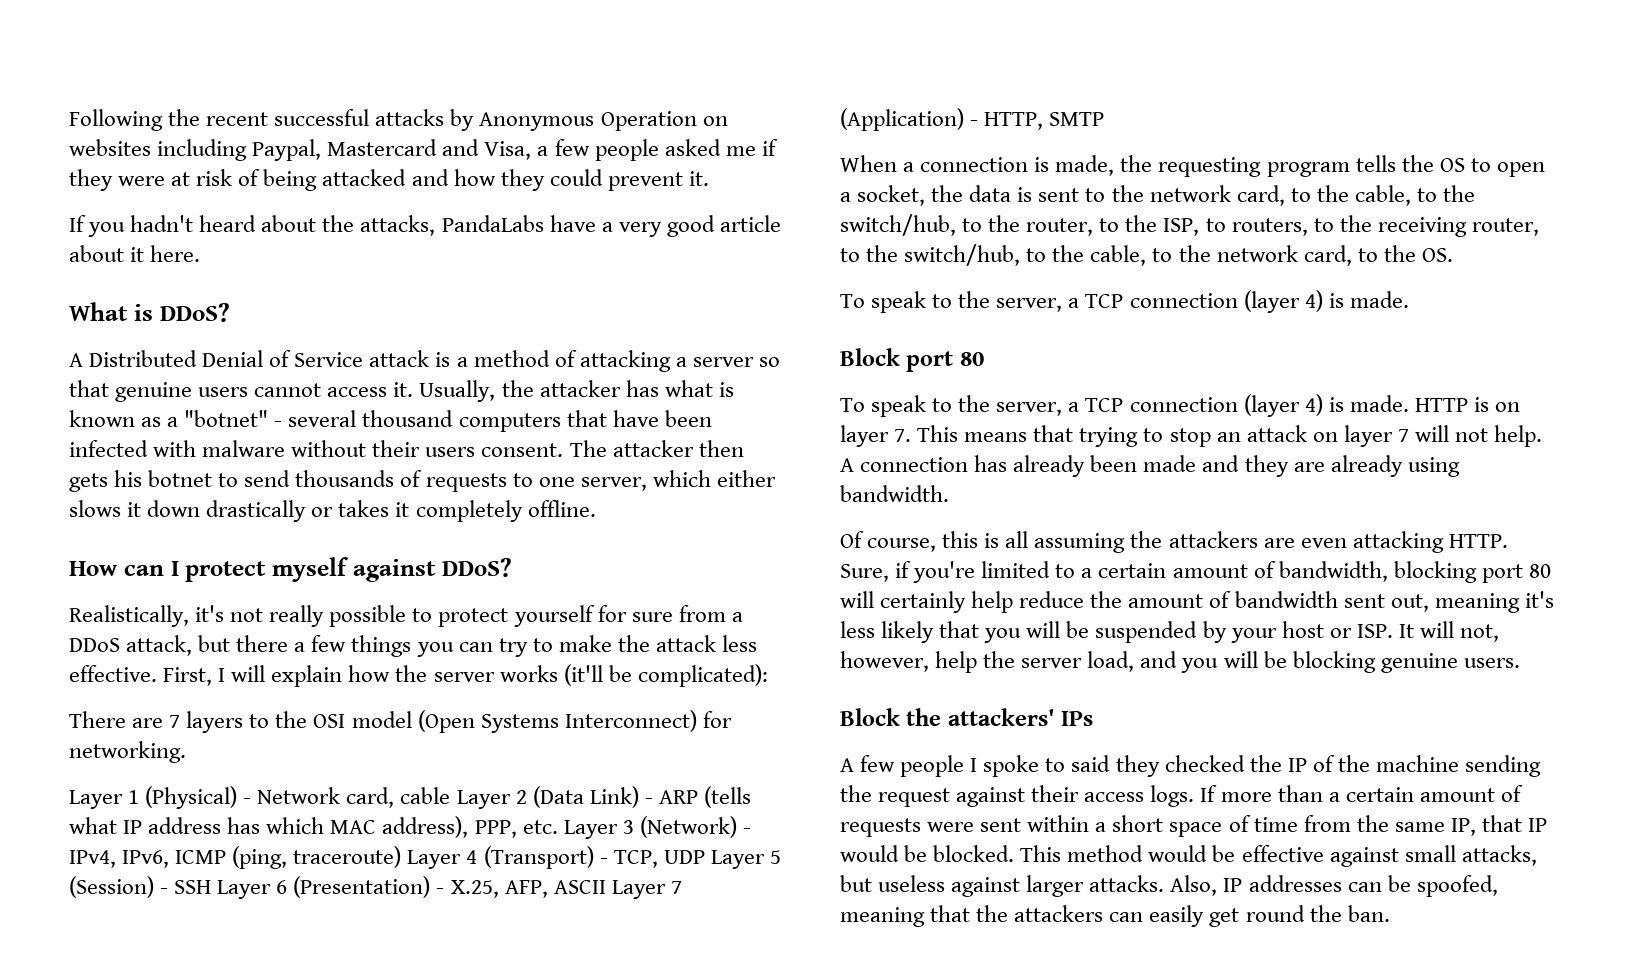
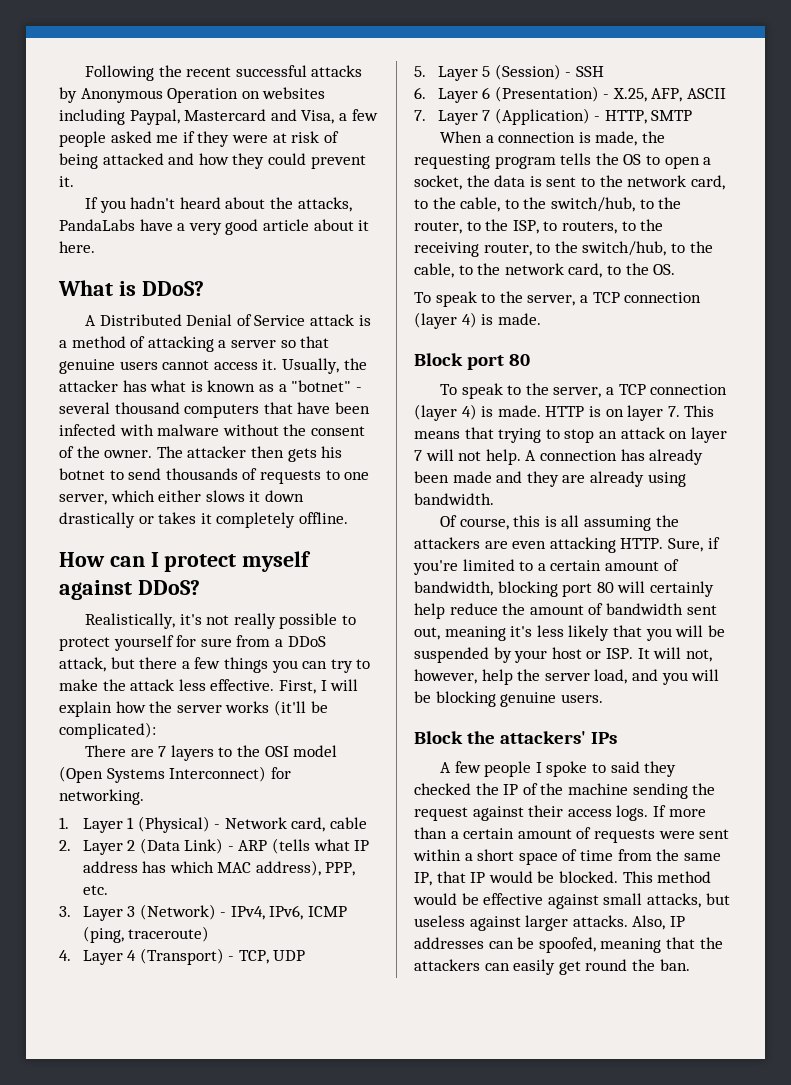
- Usually, the attacker has what is known as a "botnet" - several thousand computers that have been infected with malware without their users consent.
+ Usually, the attacker has what is known as a "botnet" - several thousand computers that have been infected with malware without the consent of the owner.
- Layer 1 (Physical) - Network card, cable Layer 2 (Data Link) - ARP (tells what IP address has which MAC address), PPP, etc. Layer 3 (Network) - IPv4, IPv6, ICMP (ping, traceroute) Layer 4 (Transport) - TCP, UDP Layer 5 (Session) - SSH Layer 6 (Presentation) - X.25, AFP, ASCII Layer 7 (Application) - HTTP, SMTP
+ 1. Layer 1 (Physical) - Network card, cable
+ 2. Layer 2 (Data Link) - ARP (tells what IP address has which MAC address), PPP, etc.
+ 3. Layer 3 (Network) - IPv4, IPv6, ICMP (ping, traceroute)
+ 4. Layer 4 (Transport) - TCP, UDP
+ 5. Layer 5 (Session) - SSH
+ 6. Layer 6 (Presentation) - X.25, AFP, ASCII
+ 7. Layer 7 (Application) - HTTP, SMTP

